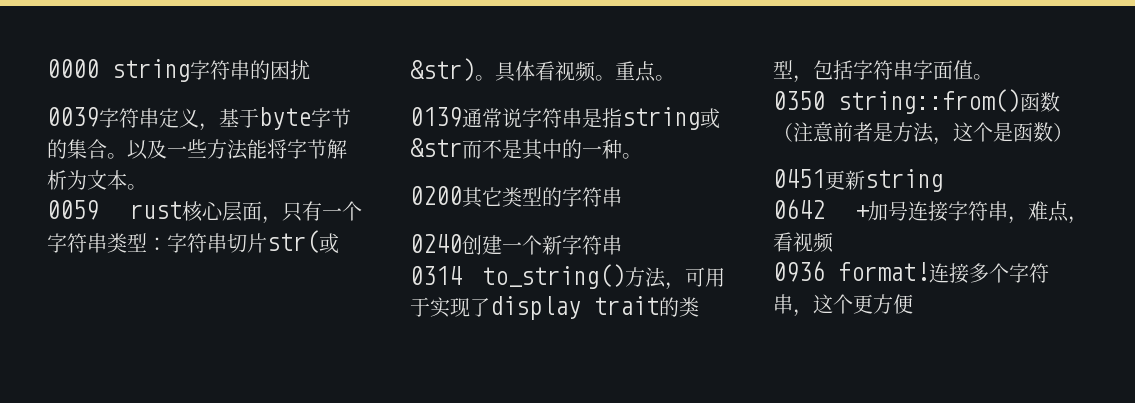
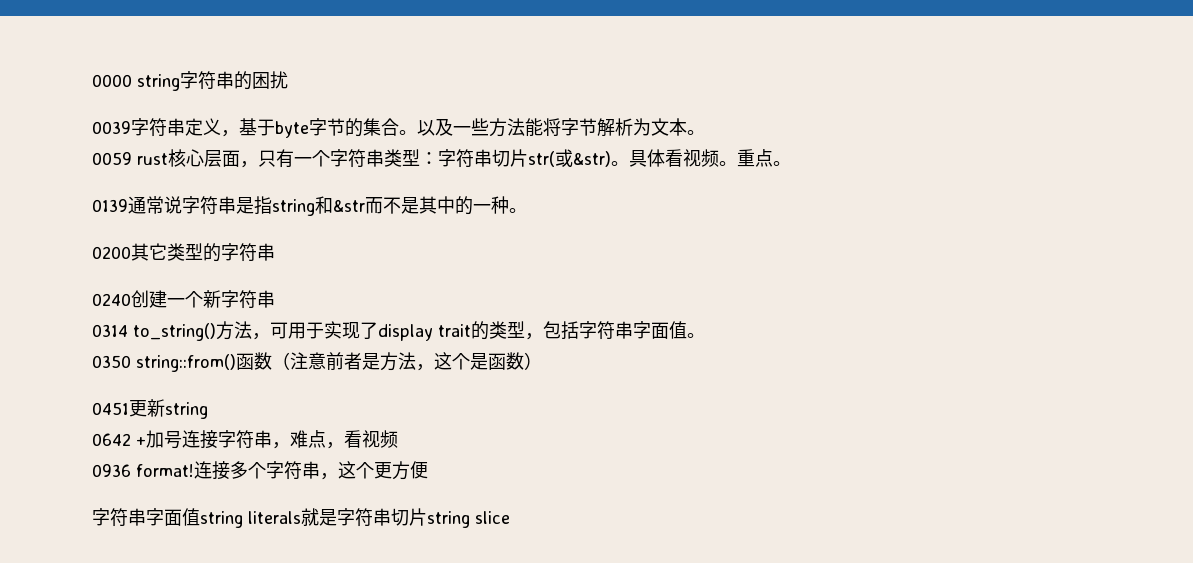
- 0139通常说字符串是指string或&str而不是其中的一种。
+ 0139通常说字符串是指string和&str而不是其中的一种。
+ 字符串字面值string literals就是字符串切片string slice

